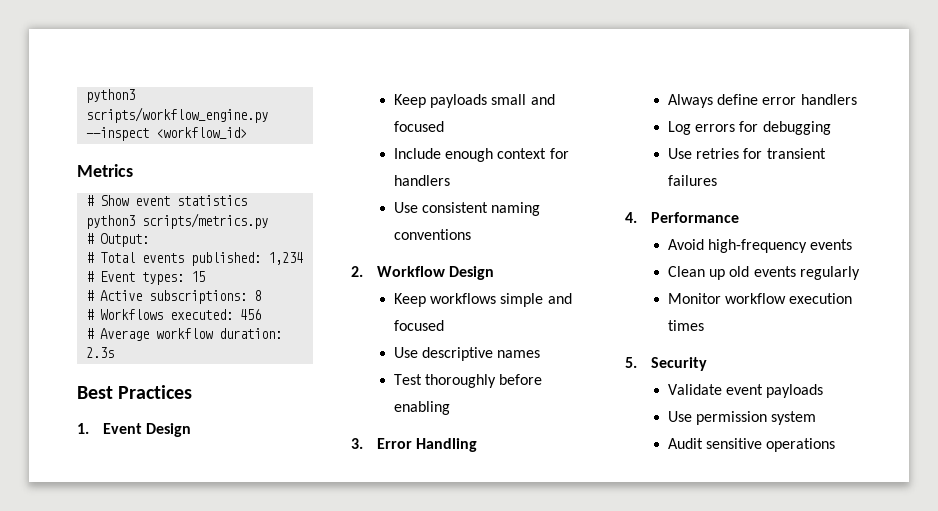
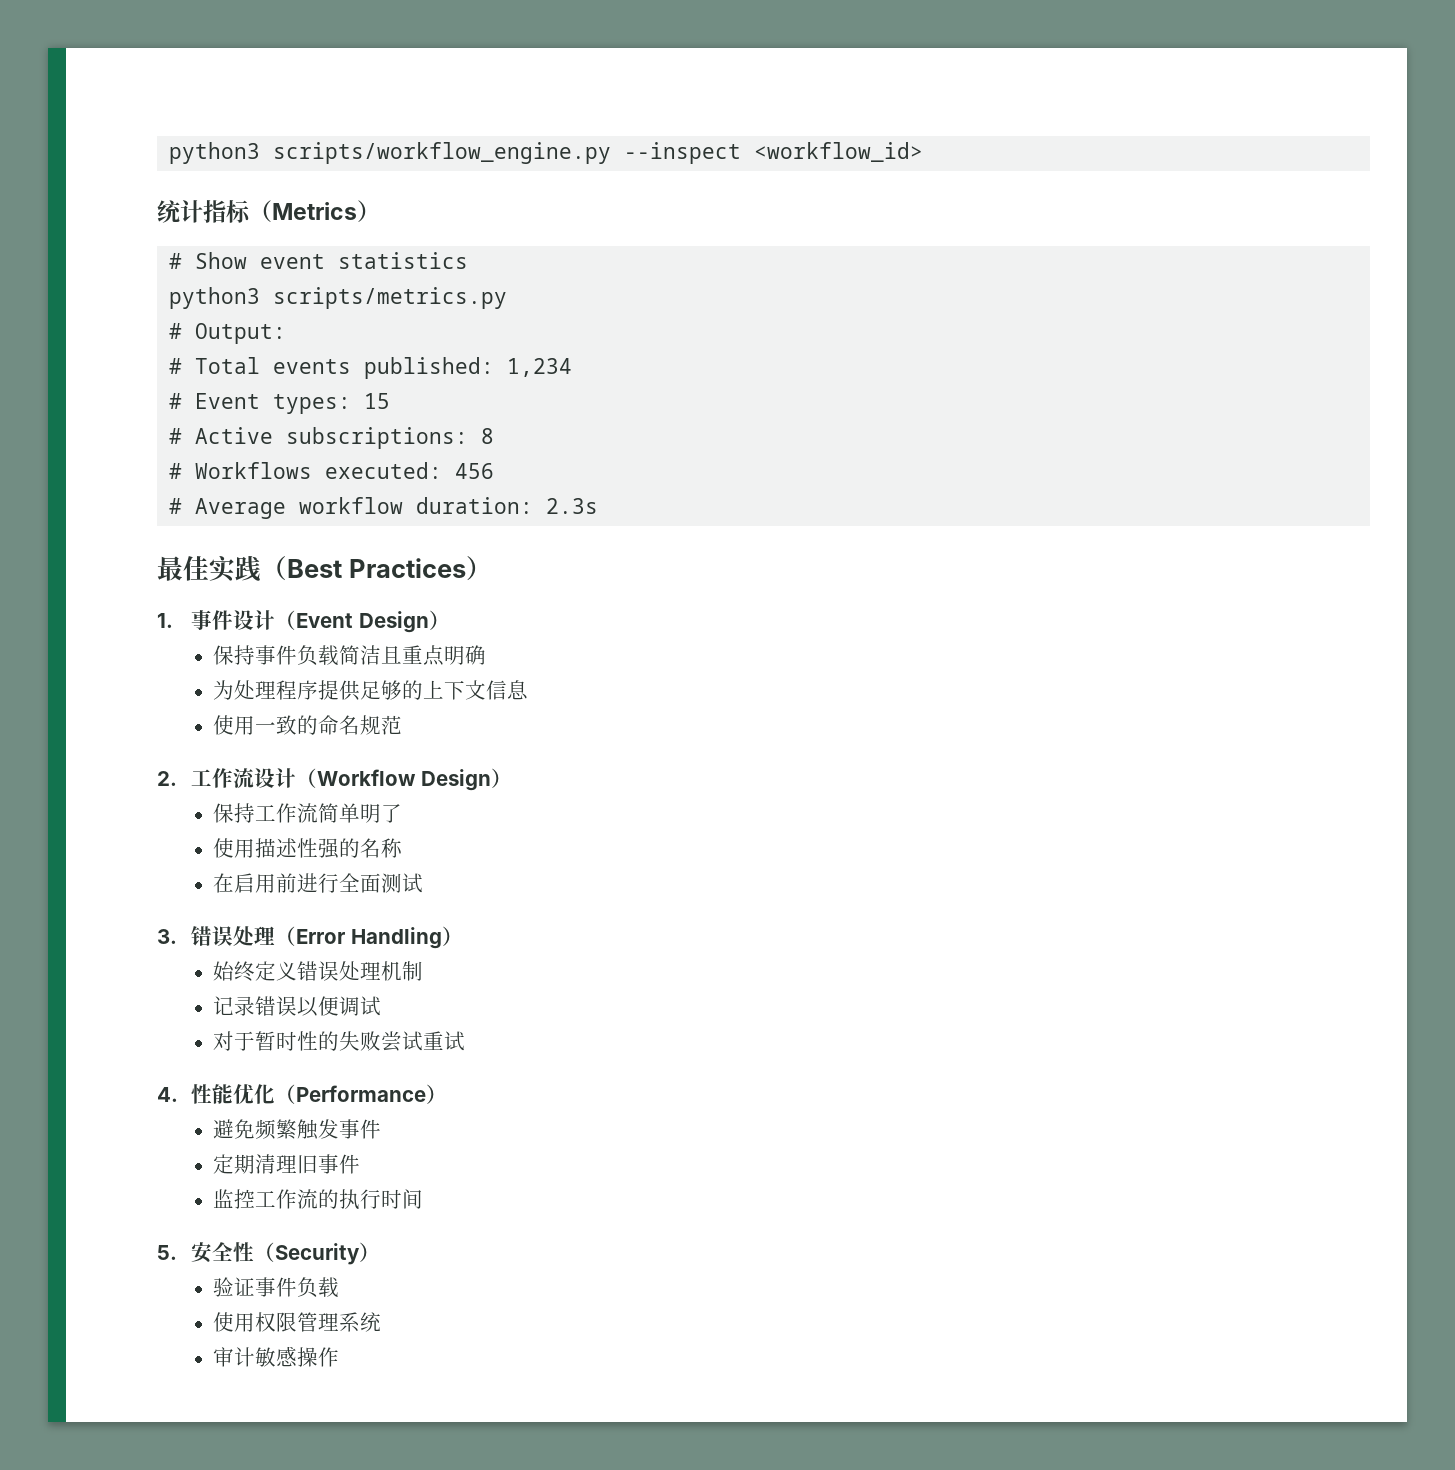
- Metrics
+ 统计指标（Metrics）
- Best Practices
+ 最佳实践（Best Practices）
- 1. Event Design
- Keep payloads small and focused
- Include enough context for handlers
- Use consistent naming conventions
- 2. Workflow Design
- Keep workflows simple and focused
- Use descriptive names
- Test thoroughly before enabling
+ 1.事件设计（Event Design）
+ 保持事件负载简洁且重点明确
+ 为处理程序提供足够的上下文信息
+ 使用一致的命名规范
+ 2.工作流设计（Workflow Design）
+ 保持工作流简单明了
+ 使用描述性强的名称
+ 在启用前进行全面测试
- 3. Error Handling
- Always define error handlers
- Log errors for debugging
- Use retries for transient failures
+ 3.错误处理（Error Handling）
+ 始终定义错误处理机制
+ 记录错误以便调试
+ 对于暂时性的失败尝试重试
- 4. Performance
- Avoid high-frequency events
- Clean up old events regularly
- Monitor workflow execution times
+ 4.性能优化（Performance）
+ 避免频繁触发事件
+ 定期清理旧事件
+ 监控工作流的执行时间
- 5. Security
- Validate event payloads
- Use permission system
- Audit sensitive operations
+ 5.安全性（Security）
+ 验证事件负载
+ 使用权限管理系统
+ 审计敏感操作

